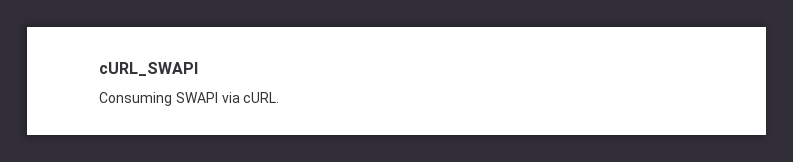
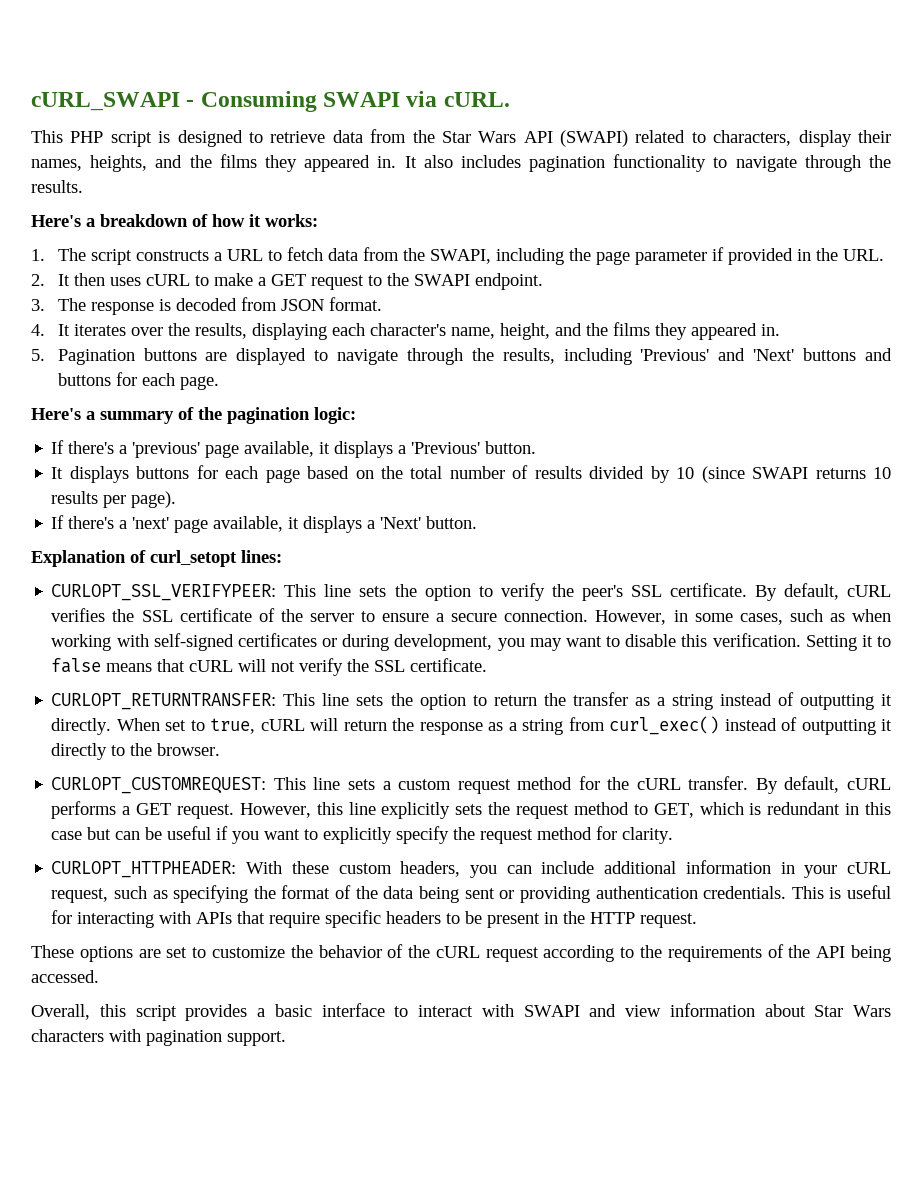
- cURL_SWAPI
- Consuming SWAPI via cURL.
+ cURL_SWAPI - Consuming SWAPI via cURL.
+ This PHP script is designed to retrieve data from the Star Wars API (SWAPI) related to characters, display their names, heights, and the films they appeared in. It also includes pagination functionality to navigate through the results.
+ Here's a breakdown of how it works:
+ 1. The script constructs a URL to fetch data from the SWAPI, including the page parameter if provided in the URL.
+ 2. It then uses cURL to make a GET request to the SWAPI endpoint.
+ 3. The response is decoded from JSON format.
+ 4. It iterates over the results, displaying each character's name, height, and the films they appeared in.
+ 5. Pagination buttons are displayed to navigate through the results, including 'Previous' and 'Next' buttons and buttons for each page.
+ Here's a summary of the pagination logic:
+ If there's a 'previous' page available, it displays a 'Previous' button.
+ It displays buttons for each page based on the total number of results divided by 10 (since SWAPI returns 10 results per page).
+ If there's a 'next' page available, it displays a 'Next' button.
+ Explanation of curl_setopt lines:
+ CURLOPT_SSL_VERIFYPEER: This line sets the option to verify the peer's SSL certificate. By default, cURL verifies the SSL certificate of the server to ensure a secure connection. However, in some cases, such as when working with self-signed certificates or during development, you may want to disable this verification. Setting it to false means that cURL will not verify the SSL certificate.
+ CURLOPT_RETURNTRANSFER: This line sets the option to return the transfer as a string instead of outputting it directly. When set to true, cURL will return the response as a string from curl_exec() instead of outputting it directly to the browser.
+ CURLOPT_CUSTOMREQUEST: This line sets a custom request method for the cURL transfer. By default, cURL performs a GET request. However, this line explicitly sets the request method to GET, which is redundant in this case but can be useful if you want to explicitly specify the request method for clarity.
+ CURLOPT_HTTPHEADER: With these custom headers, you can include additional information in your cURL request, such as specifying the format of the data being sent or providing authentication credentials. This is useful for interacting with APIs that require specific headers to be present in the HTTP request.
+ These options are set to customize the behavior of the cURL request according to the requirements of the API being accessed.
+ Overall, this script provides a basic interface to interact with SWAPI and view information about Star Wars characters with pagination support.

